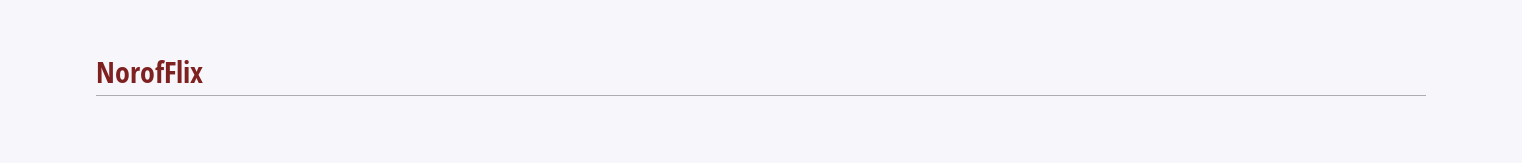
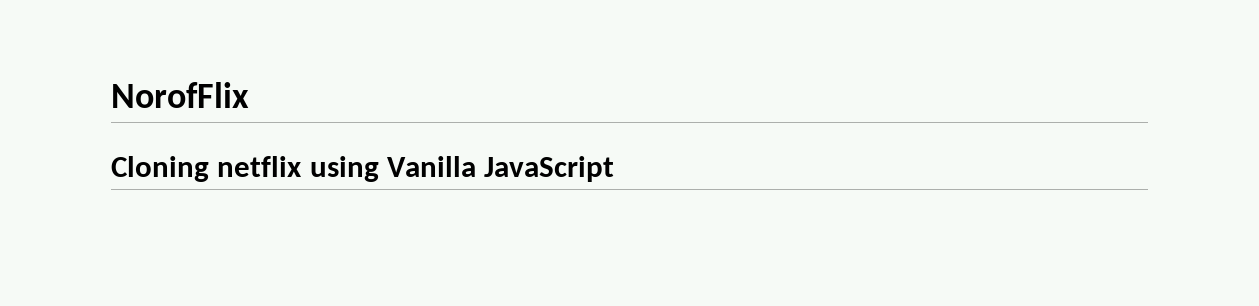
+ Cloning netflix using Vanilla JavaScript

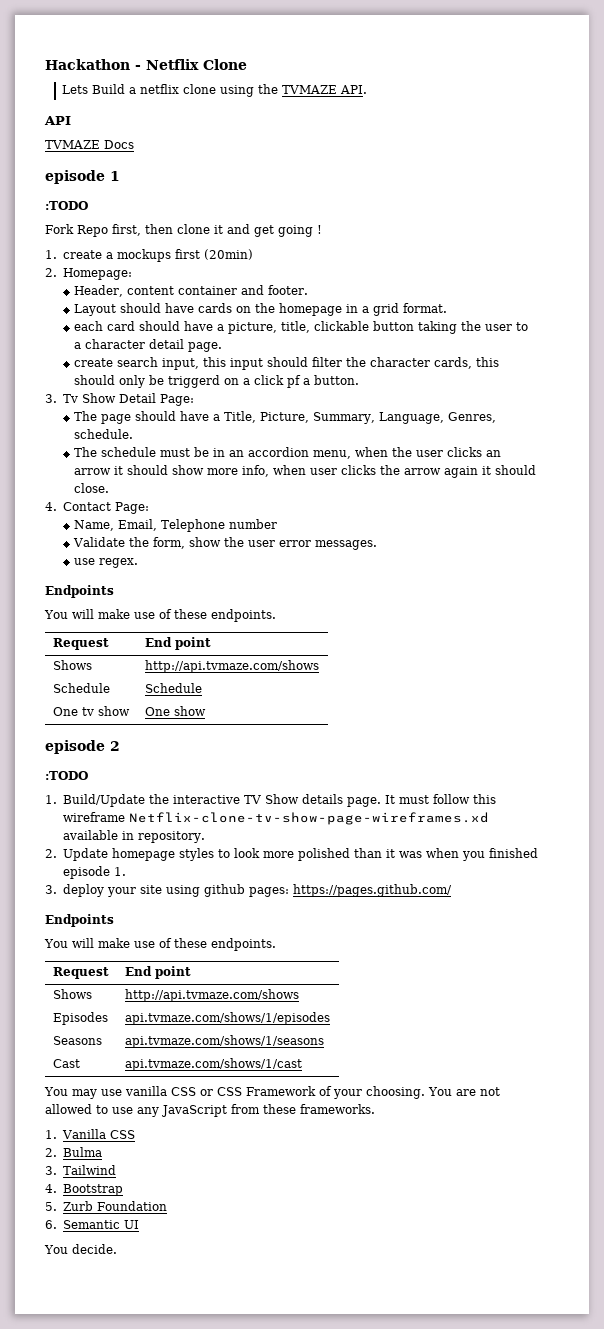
- NorofFlix
- Cloning netflix using Vanilla JavaScript
+ Hackathon - Netflix Clone
+ Lets Build a netflix clone using the TVMAZE API.
+ API
+ TVMAZE Docs
+ episode 1
+ :TODO
+ Fork Repo first, then clone it and get going !
+ 1. create a mockups first (20min)
+ 2. Homepage:
+ Header, content container and footer.
+ Layout should have cards on the homepage in a grid format.
+ each card should have a picture, title, clickable button taking the user to a character detail page.
+ create search input, this input should filter the character cards, this should only be triggerd on a click pf a button.
+ 3. Tv Show Detail Page:
+ The page should have a Title, Picture, Summary, Language, Genres, schedule.
+ The schedule must be in an accordion menu, when the user clicks an arrow it should show more info, when user clicks the arrow again it should close.
+ 4. Contact Page:
+ Name, Email, Telephone number
+ Validate the form, show the user error messages.
+ use regex.
+ Endpoints
+ You will make use of these endpoints.
+ Request | End point
+ Shows | http://api.tvmaze.com/shows
+ Schedule | Schedule
+ One tv show | One show
+ episode 2
+ :TODO
+ 1. Build/Update the interactive TV Show details page. It must follow this wireframe Netflix-clone-tv-show-page-wireframes.xd available in repository.
+ 2. Update homepage styles to look more polished than it was when you finished episode 1.
+ 3. deploy your site using github pages: https://pages.github.com/
+ Endpoints
+ You will make use of these endpoints.
+ Request | End point
+ Shows | http://api.tvmaze.com/shows
+ Episodes | api.tvmaze.com/shows/1/episodes
+ Seasons | api.tvmaze.com/shows/1/seasons
+ Cast | api.tvmaze.com/shows/1/cast
+ You may use vanilla CSS or CSS Framework of your choosing. You are not allowed to use any JavaScript from these frameworks.
+ 1. Vanilla CSS
+ 2. Bulma
+ 3. Tailwind
+ 4. Bootstrap
+ 5. Zurb Foundation
+ 6. Semantic UI
+ You decide.

